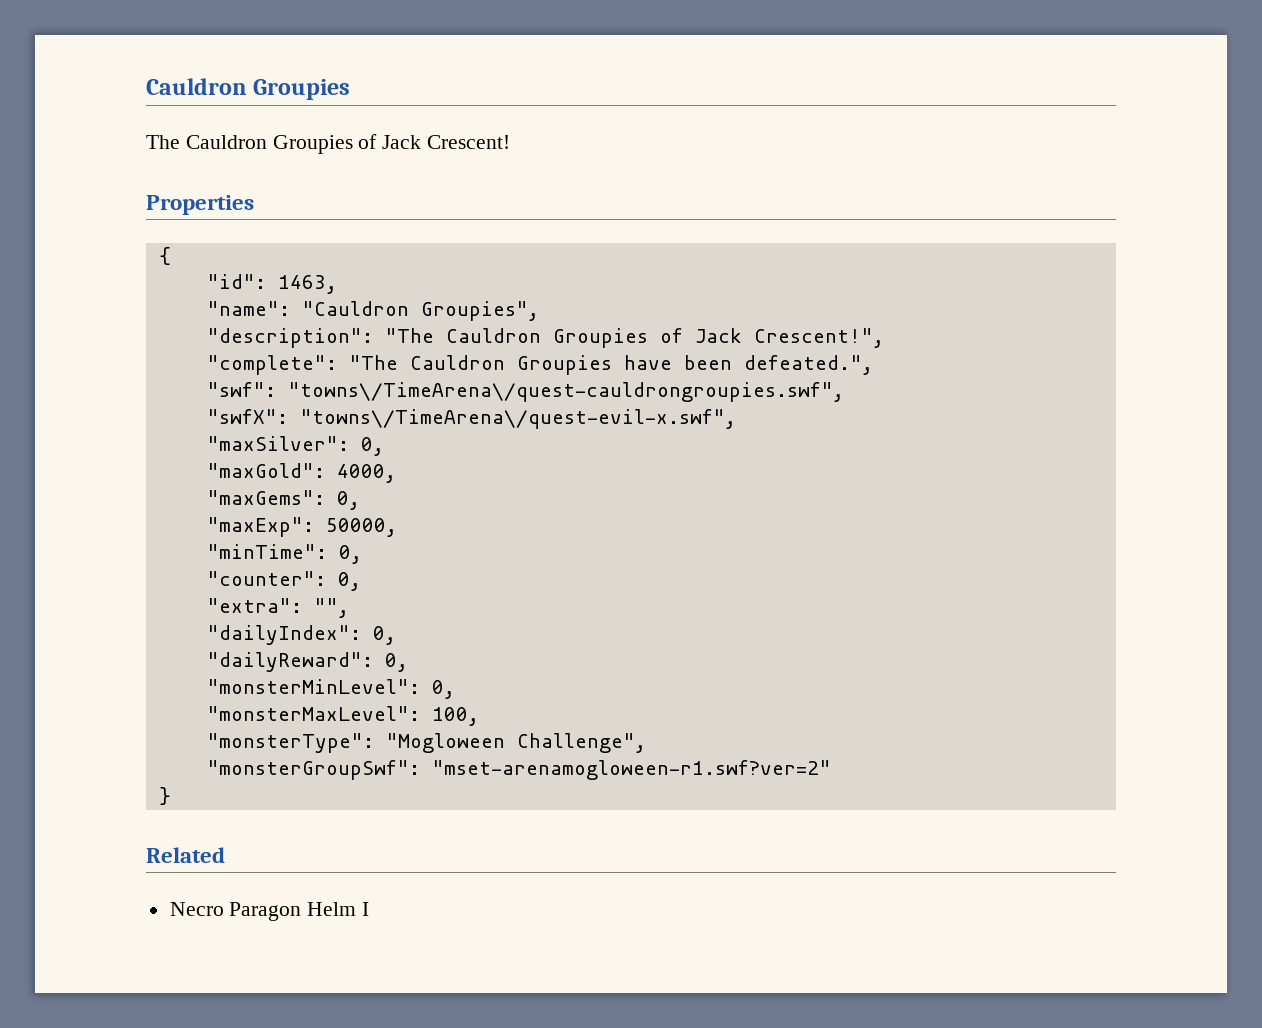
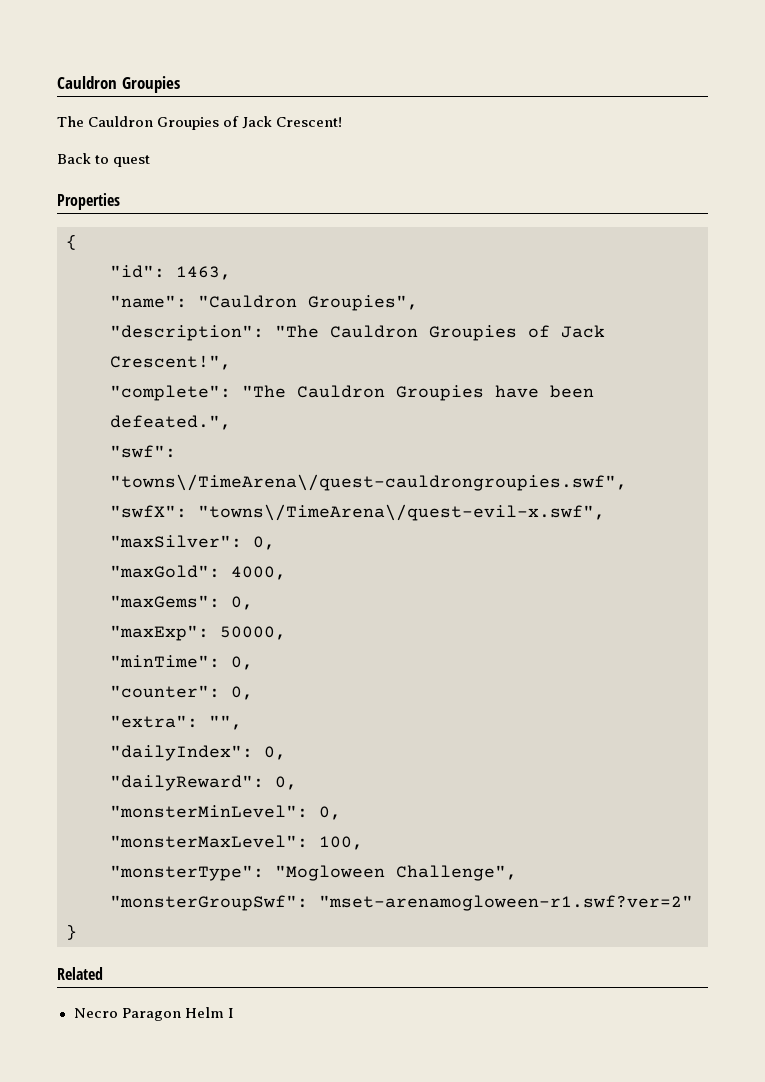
+ Back to quest

